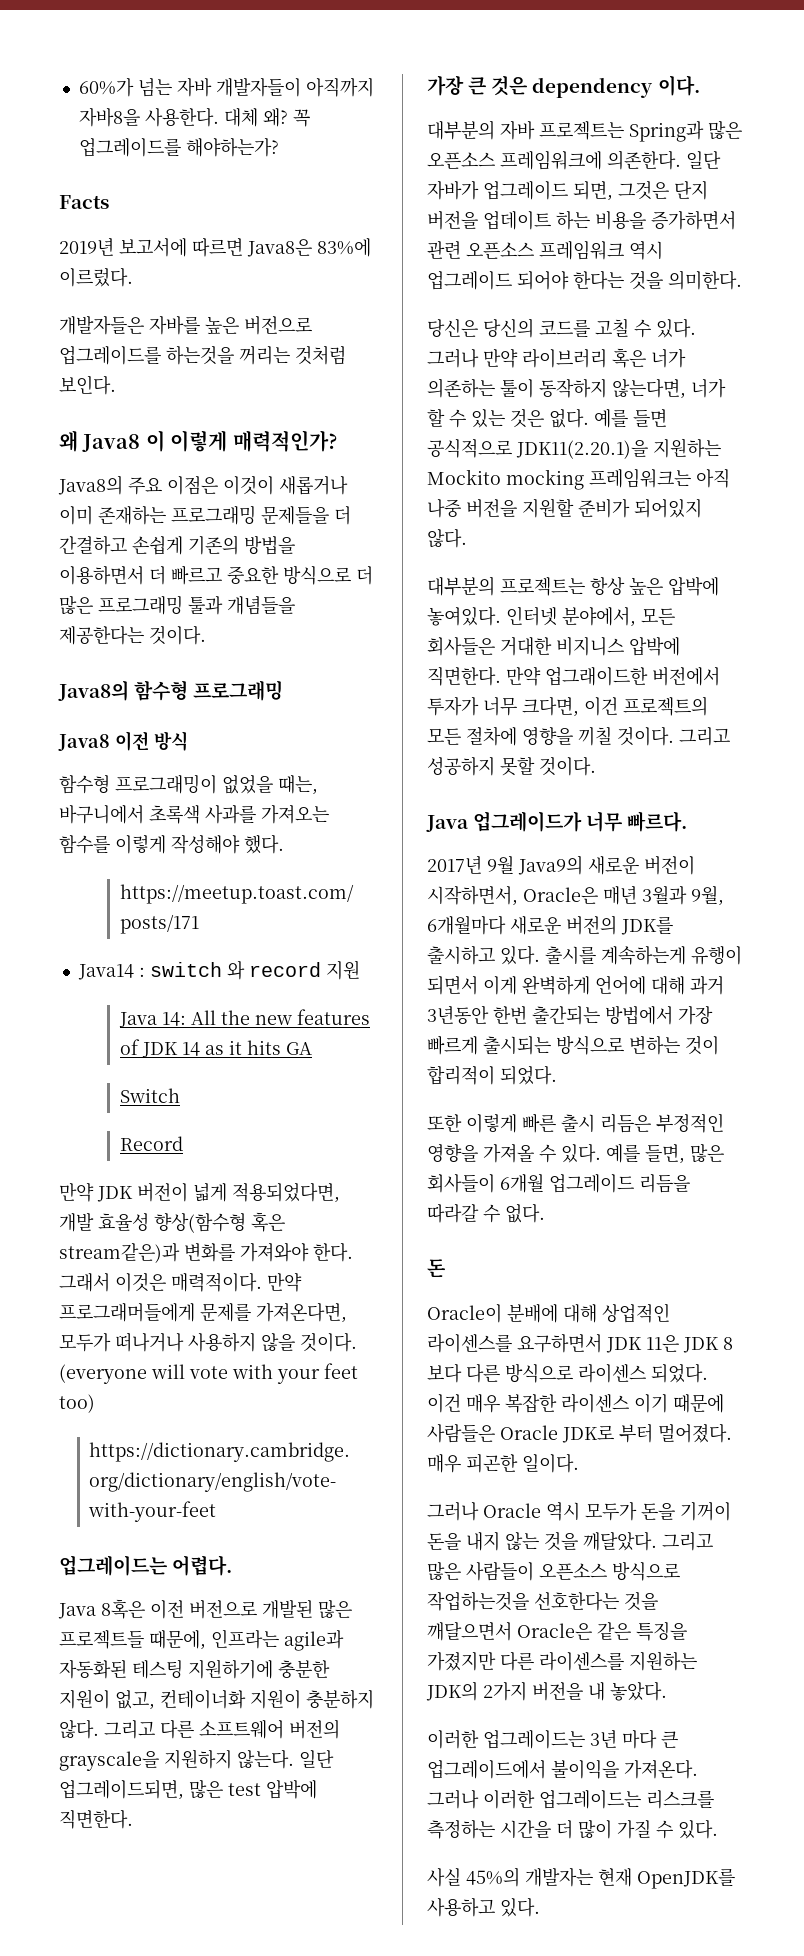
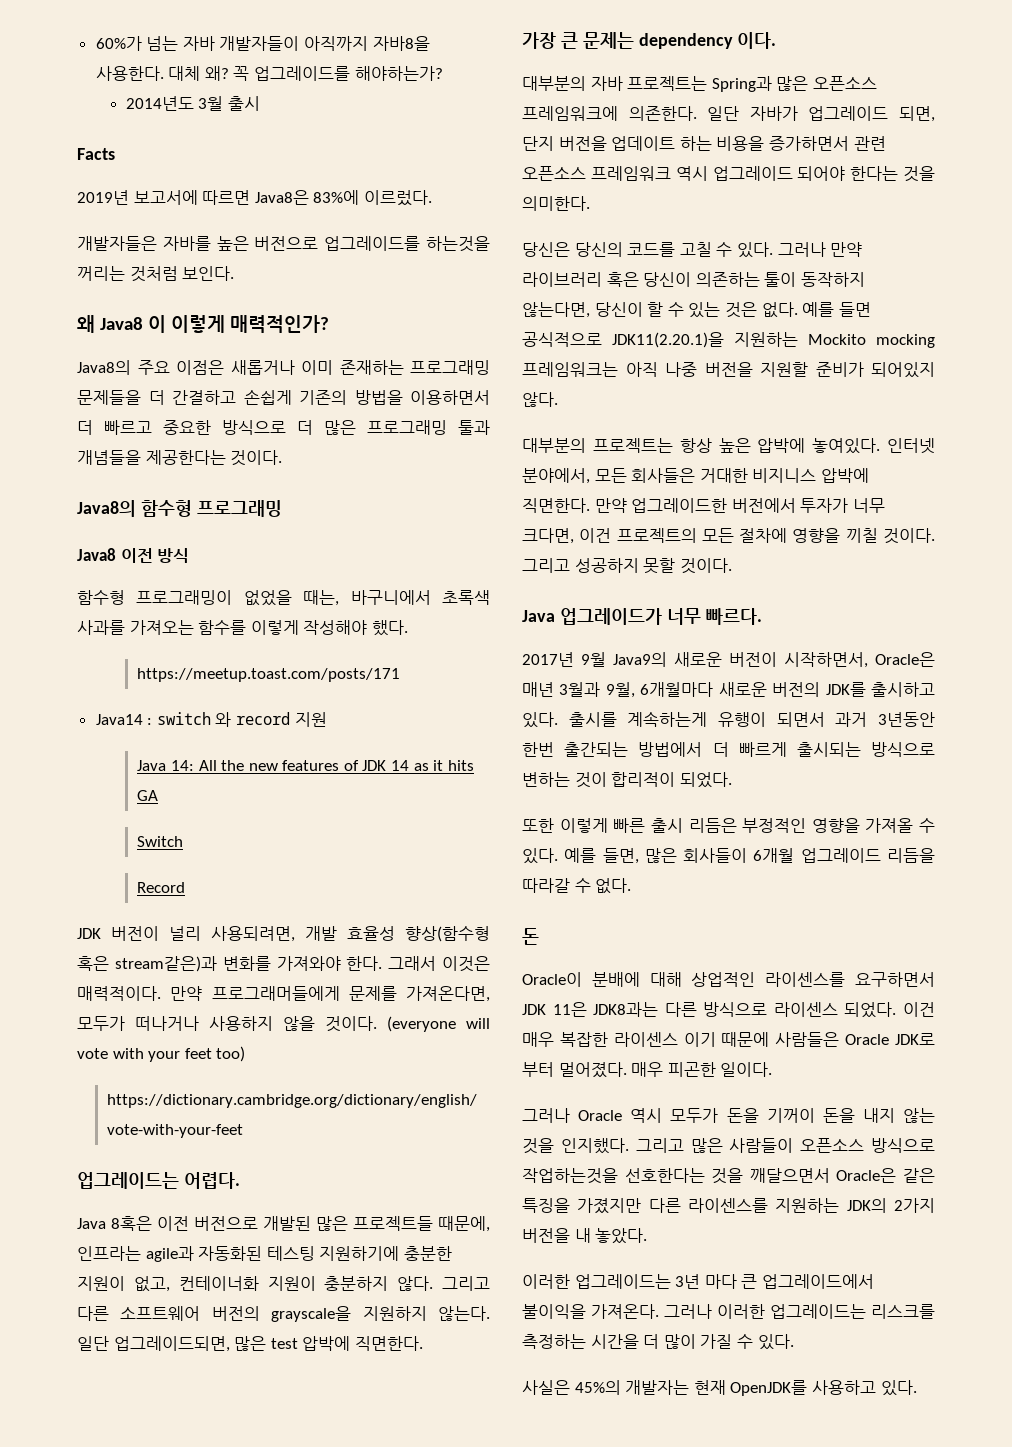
+ 2014년도 3월 출시
- Java8의 주요 이점은 이것이 새롭거나 이미 존재하는 프로그래밍 문제들을 더 간결하고 손쉽게 기존의 방법을 이용하면서 더 빠르고 중요한 방식으로 더 많은 프로그래밍 툴과 개념들을 제공한다는 것이다.
+ Java8의 주요 이점은 새롭거나 이미 존재하는 프로그래밍 문제들을 더 간결하고 손쉽게 기존의 방법을 이용하면서 더 빠르고 중요한 방식으로 더 많은 프로그래밍 툴과 개념들을 제공한다는 것이다.
- 만약 JDK 버전이 넓게 적용되었다면, 개발 효율성 향상(함수형 혹은 stream같은)과 변화를 가져와야 한다.
+ JDK 버전이 널리 사용되려면, 개발 효율성 향상(함수형 혹은 stream같은)과 변화를 가져와야 한다.
- 가장 큰 것은 dependency 이다.
+ 가장 큰 문제는 dependency 이다.
- 일단 자바가 업그레이드 되면, 그것은 단지 버전을 업데이트 하는 비용을 증가하면서 관련 오픈소스 프레임워크 역시 업그레이드 되어야 한다는 것을 의미한다.
+ 일단 자바가 업그레이드 되면, 단지 버전을 업데이트 하는 비용을 증가하면서 관련 오픈소스 프레임워크 역시 업그레이드 되어야 한다는 것을 의미한다.
- 그러나 만약 라이브러리 혹은 너가 의존하는 툴이 동작하지 않는다면, 너가 할 수 있는 것은 없다.
+ 그러나 만약 라이브러리 혹은 당신이 의존하는 툴이 동작하지 않는다면, 당신이 할 수 있는 것은 없다.
- 만약 업그래이드한 버전에서 투자가 너무 크다면, 이건 프로젝트의 모든 절차에 영향을 끼칠 것이다.
+ 만약 업그레이드한 버전에서 투자가 너무 크다면, 이건 프로젝트의 모든 절차에 영향을 끼칠 것이다.
- 출시를 계속하는게 유행이 되면서 이게 완벽하게 언어에 대해 과거 3년동안 한번 출간되는 방법에서 가장 빠르게 출시되는 방식으로 변하는 것이 합리적이 되었다.
+ 출시를 계속하는게 유행이 되면서 과거 3년동안 한번 출간되는 방법에서 더 빠르게 출시되는 방식으로 변하는 것이 합리적이 되었다.
- Oracle이 분배에 대해 상업적인 라이센스를 요구하면서 JDK 11은 JDK 8 보다 다른 방식으로 라이센스 되었다.
+ Oracle이 분배에 대해 상업적인 라이센스를 요구하면서 JDK 11은 JDK8과는 다른 방식으로 라이센스 되었다.
- 그러나 Oracle 역시 모두가 돈을 기꺼이 돈을 내지 않는 것을 깨달았다.
+ 그러나 Oracle 역시 모두가 돈을 기꺼이 돈을 내지 않는 것을 인지했다.
- 사실 45%의 개발자는 현재 OpenJDK를 사용하고 있다.
+ 사실은 45%의 개발자는 현재 OpenJDK를 사용하고 있다.

